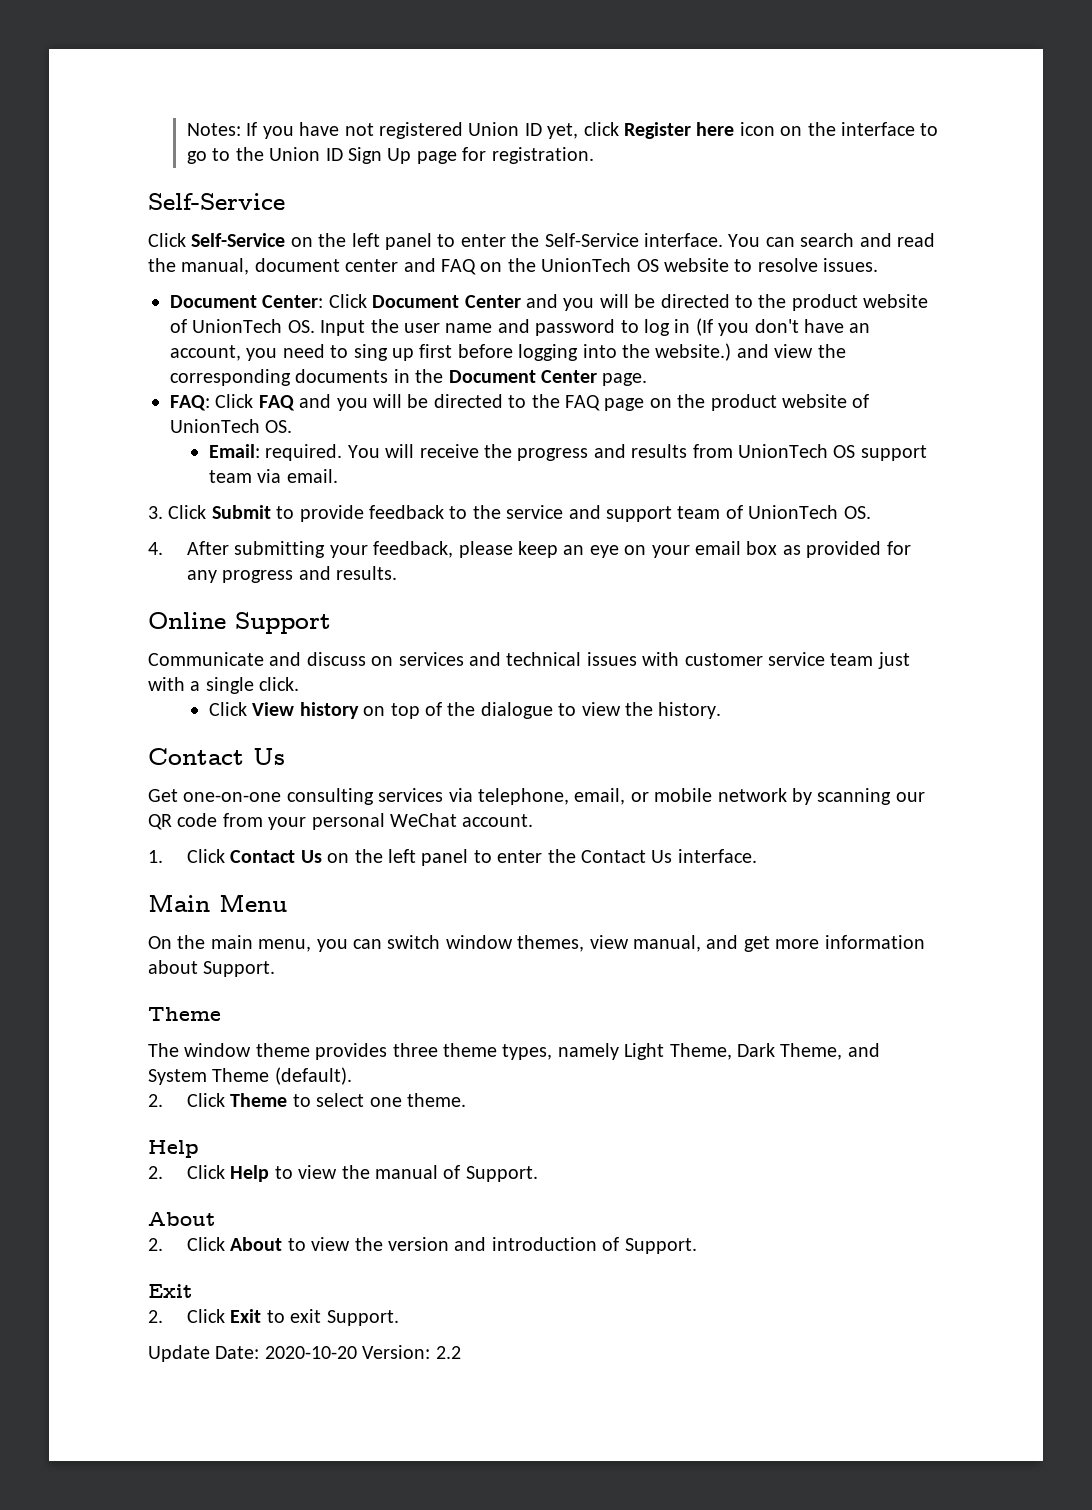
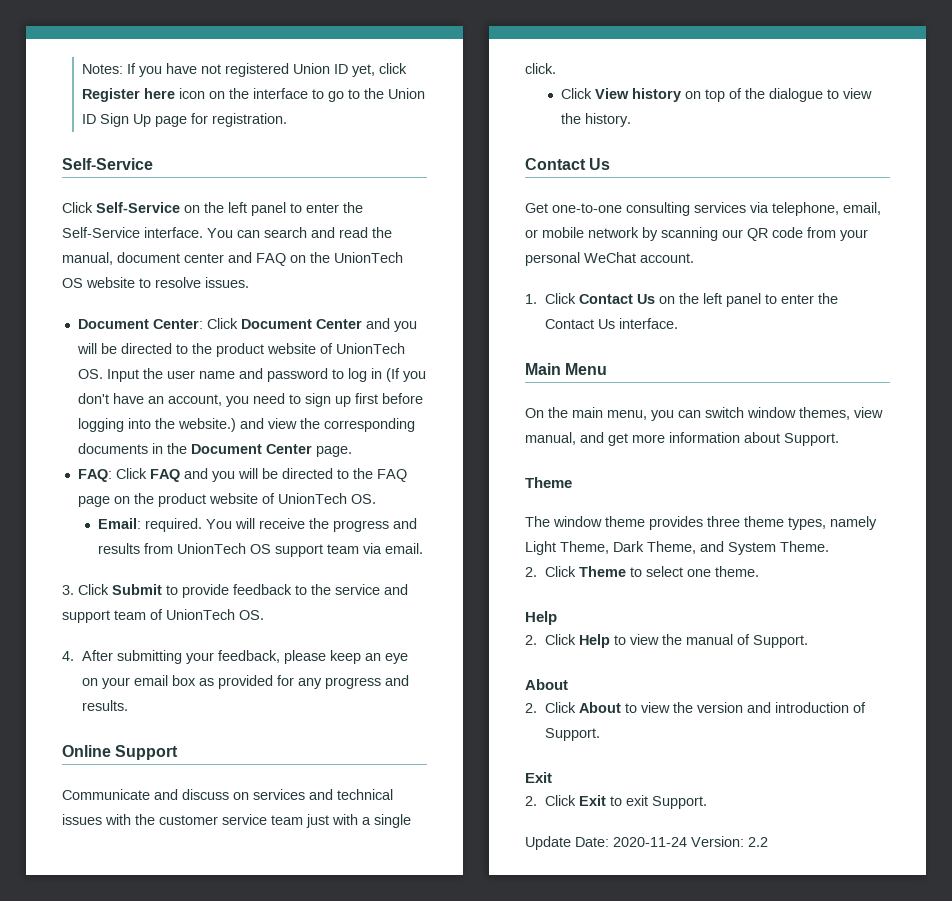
- Document Center: Click Document Center and you will be directed to the product website of UnionTech OS. Input the user name and password to log in (If you don't have an account, you need to sing up first before logging into the website.) and view the corresponding documents in the Document Center page.
+ Document Center: Click Document Center and you will be directed to the product website of UnionTech OS. Input the user name and password to log in (If you don't have an account, you need to sign up first before logging into the website.) and view the corresponding documents in the Document Center page.
- Communicate and discuss on services and technical issues with customer service team just with a single click.
+ Communicate and discuss on services and technical issues with the customer service team just with a single click.
- Get one-on-one consulting services via telephone, email, or mobile network by scanning our QR code from your personal WeChat account.
+ Get one-to-one consulting services via telephone, email, or mobile network by scanning our QR code from your personal WeChat account.
- The window theme provides three theme types, namely Light Theme, Dark Theme, and System Theme (default).
+ The window theme provides three theme types, namely Light Theme, Dark Theme, and System Theme.
- Update Date: 2020-10-20 Version: 2.2
+ Update Date: 2020-11-24 Version: 2.2

